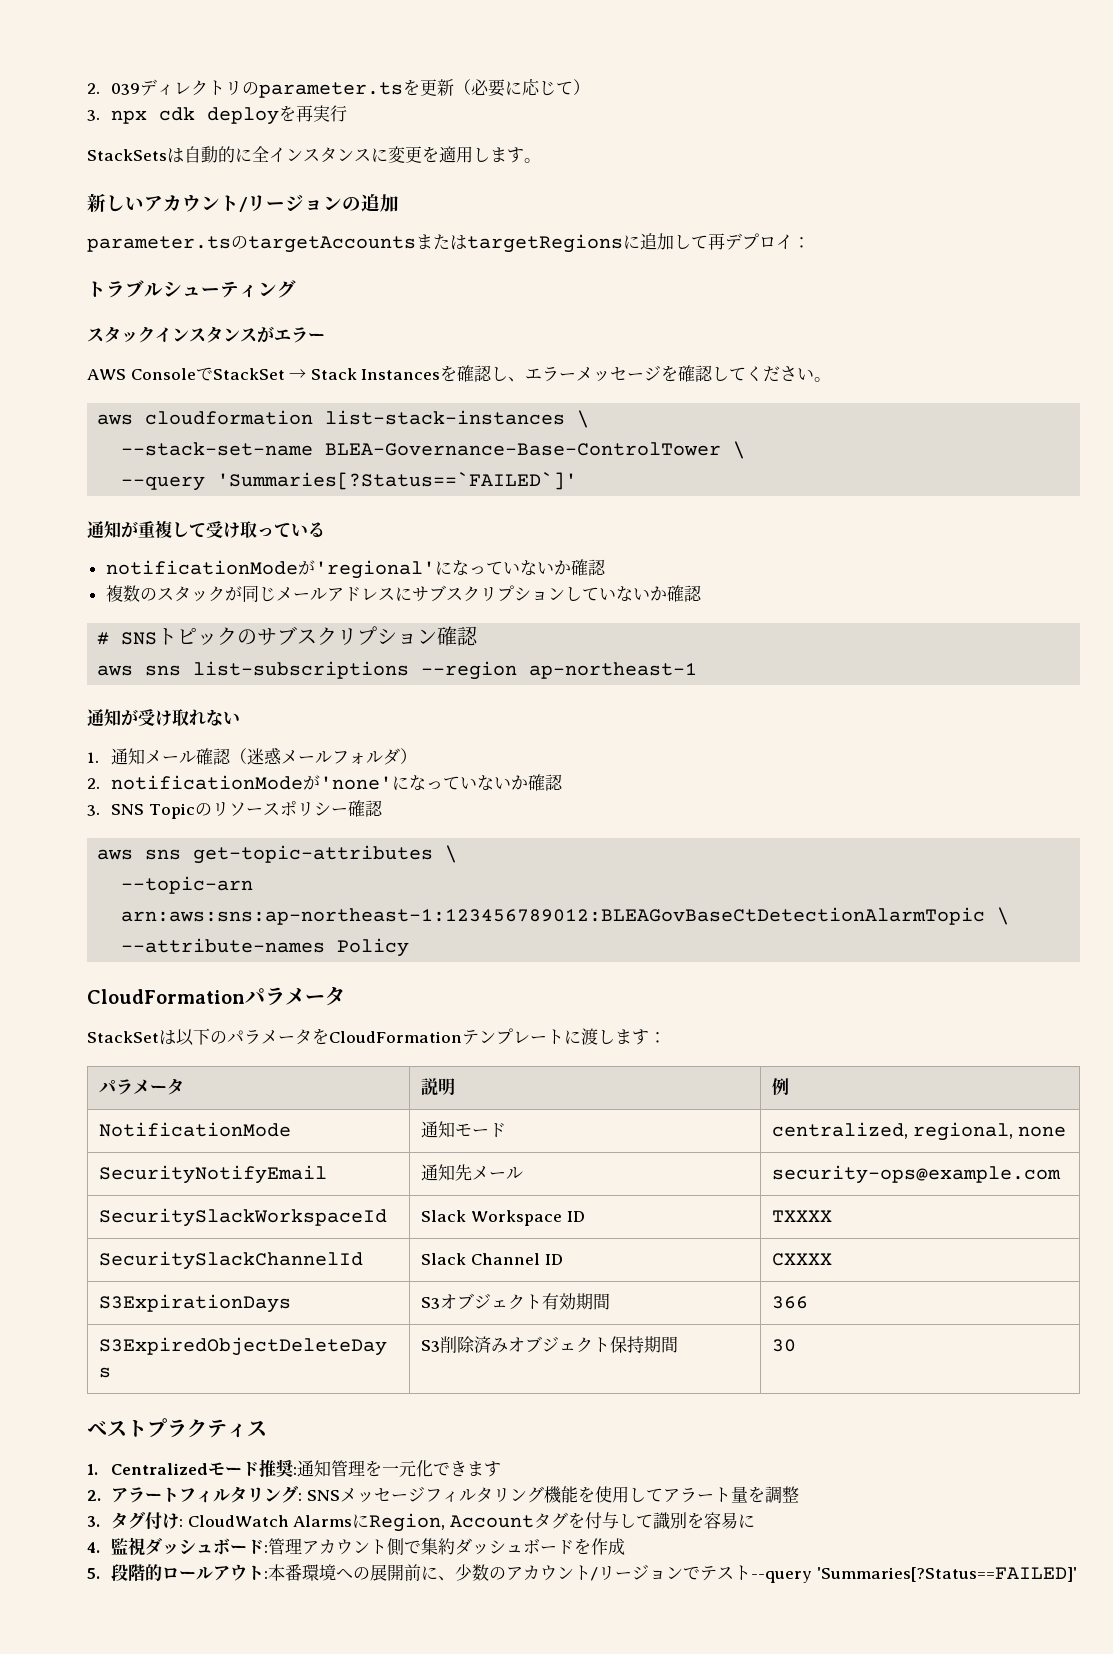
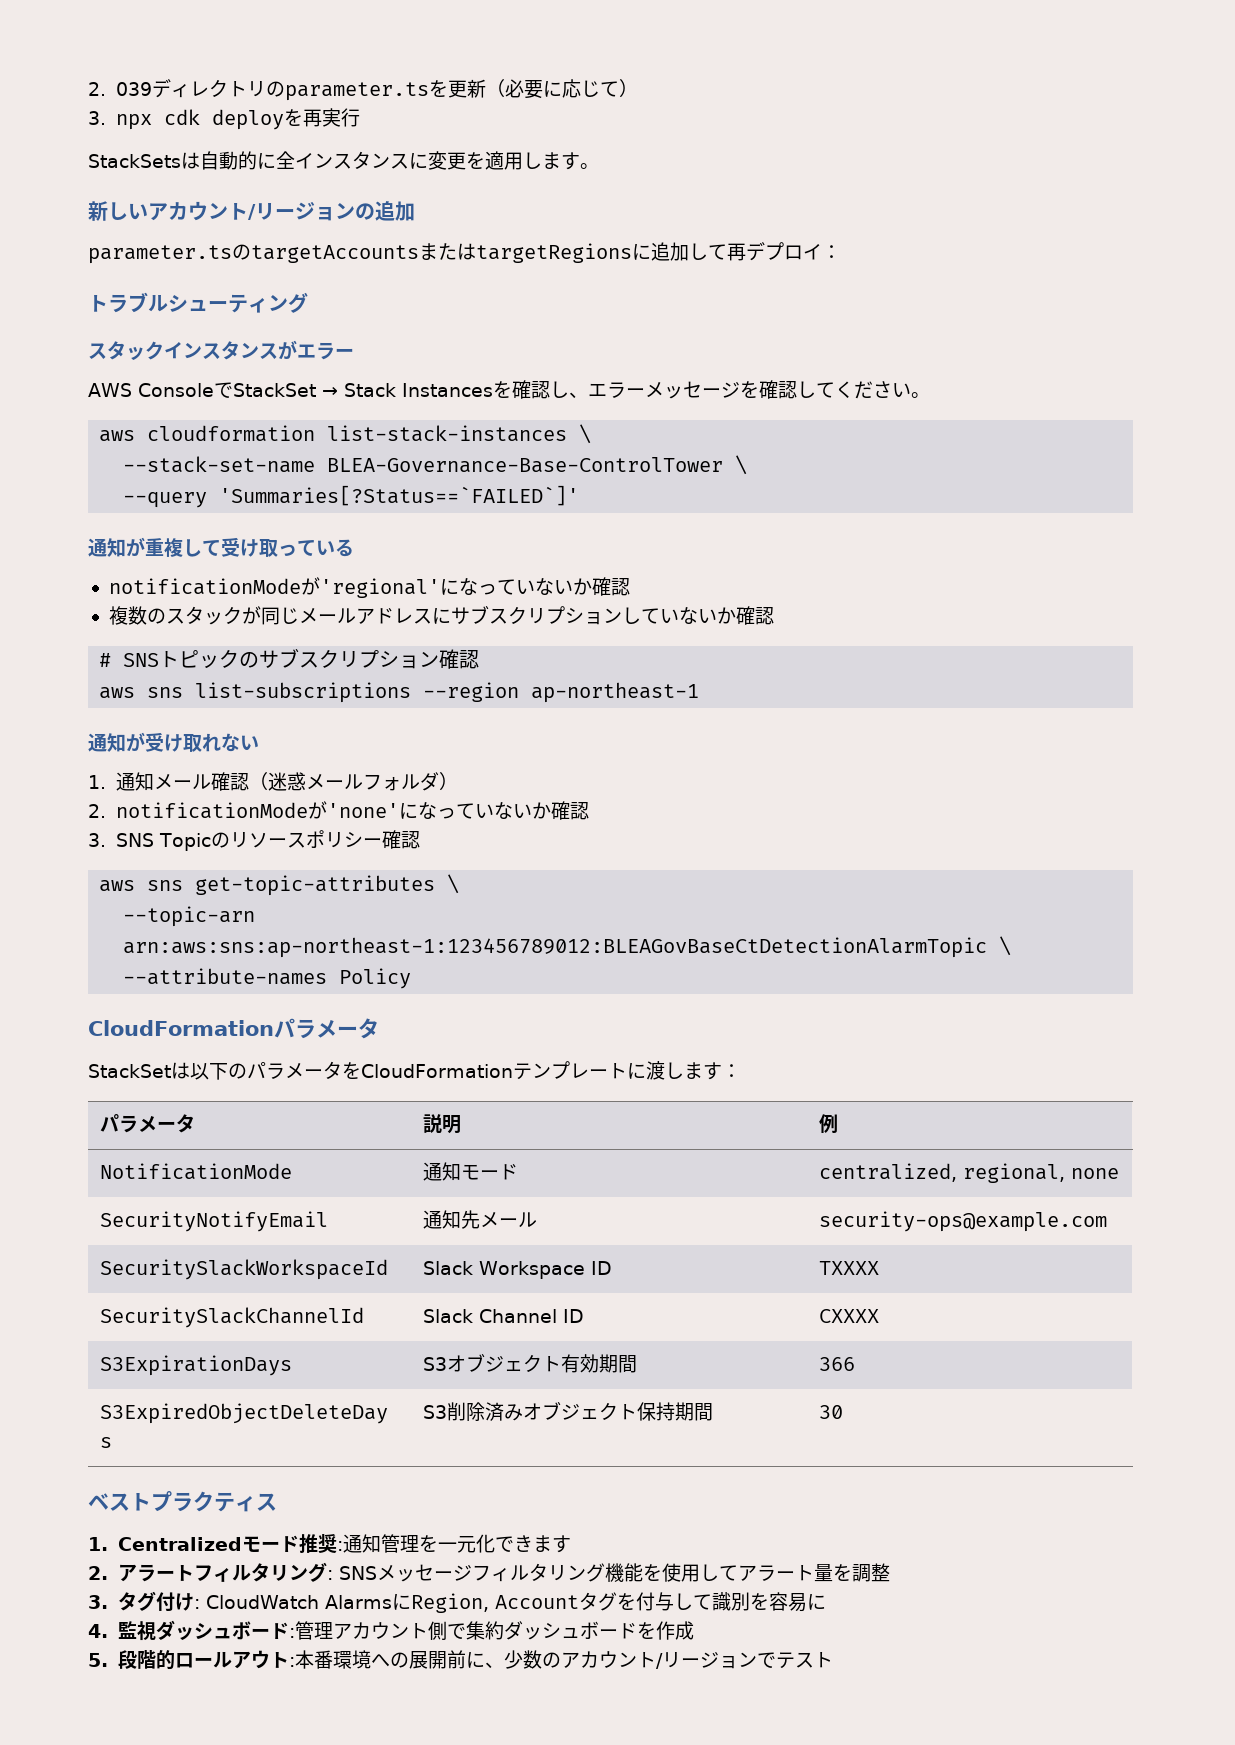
- 5.段階的ロールアウト:本番環境への展開前に、少数のアカウント/リージョンでテスト--query 'Summaries[?Status==FAILED]'
+ 5.段階的ロールアウト:本番環境への展開前に、少数のアカウント/リージョンでテスト

